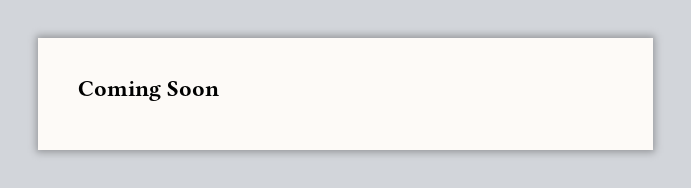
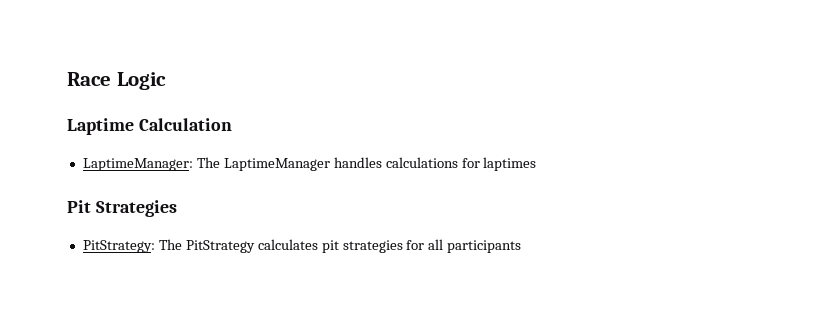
- Coming Soon
+ Race Logic
+ Laptime Calculation
+ LaptimeManager: The LaptimeManager handles calculations for laptimes
+ Pit Strategies
+ PitStrategy: The PitStrategy calculates pit strategies for all participants

